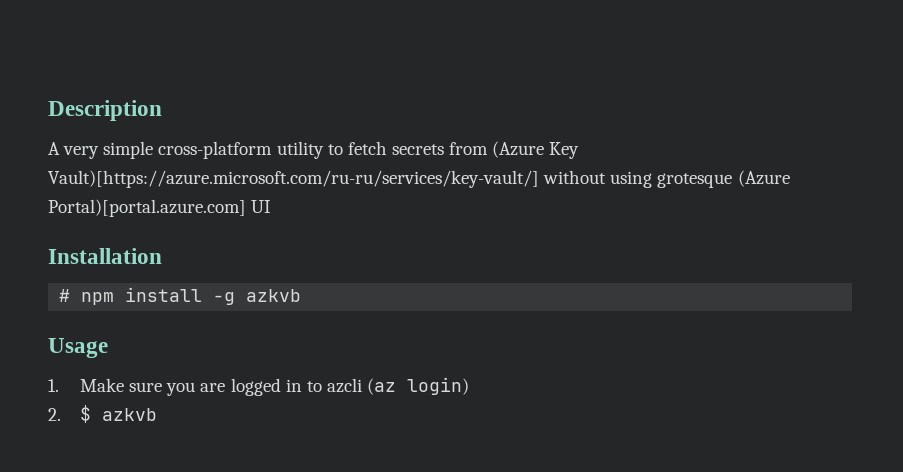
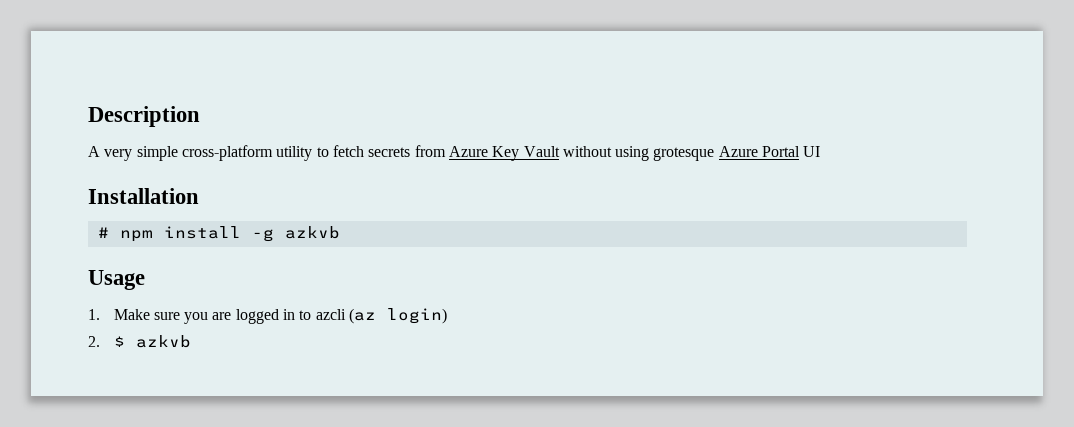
- A very simple cross-platform utility to fetch secrets from (Azure Key Vault)[https://azure.microsoft.com/ru-ru/services/key-vault/] without using grotesque (Azure Portal)[portal.azure.com] UI
+ A very simple cross-platform utility to fetch secrets from Azure Key Vault without using grotesque Azure Portal UI

